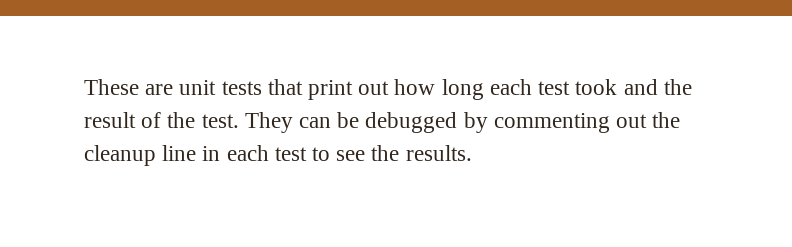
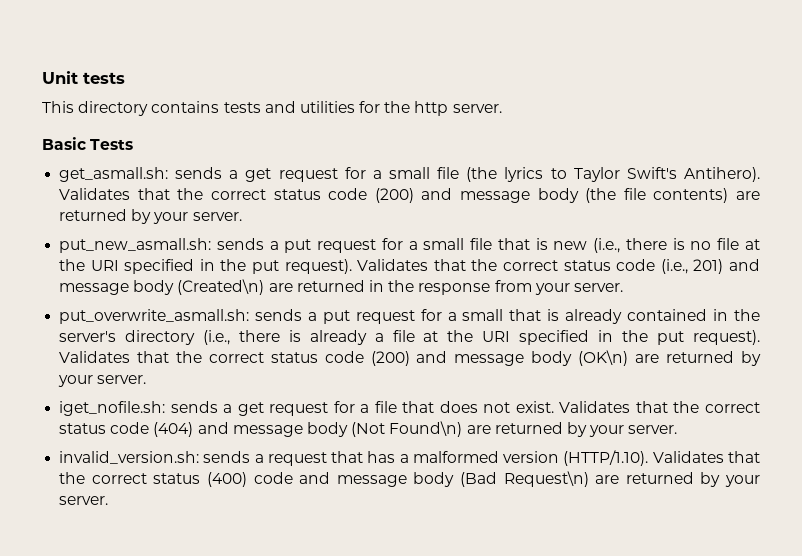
- These are unit tests that print out how long each test took and the result of the test. They can be debugged by commenting out the cleanup line in each test to see the results.
+ Unit tests
+ This directory contains tests and utilities for the http server.
+ Basic Tests
+ get_asmall.sh: sends a get request for a small file (the lyrics to Taylor Swift's Antihero). Validates that the correct status code (200) and message body (the file contents) are returned by your server.
+ put_new_asmall.sh: sends a put request for a small file that is new (i.e., there is no file at the URI specified in the put request). Validates that the correct status code (i.e., 201) and message body (Created\n) are returned in the response from your server.
+ put_overwrite_asmall.sh: sends a put request for a small that is already contained in the server's directory (i.e., there is already a file at the URI specified in the put request). Validates that the correct status code (200) and message body (OK\n) are returned by your server.
+ iget_nofile.sh: sends a get request for a file that does not exist. Validates that the correct status code (404) and message body (Not Found\n) are returned by your server.
+ invalid_version.sh: sends a request that has a malformed version (HTTP/1.10). Validates that the correct status (400) code and message body (Bad Request\n) are returned by your server.

